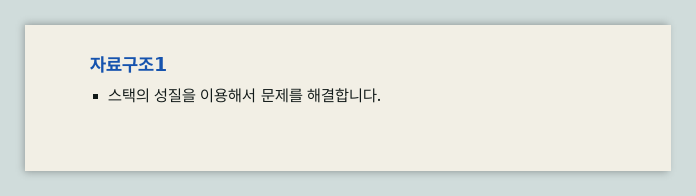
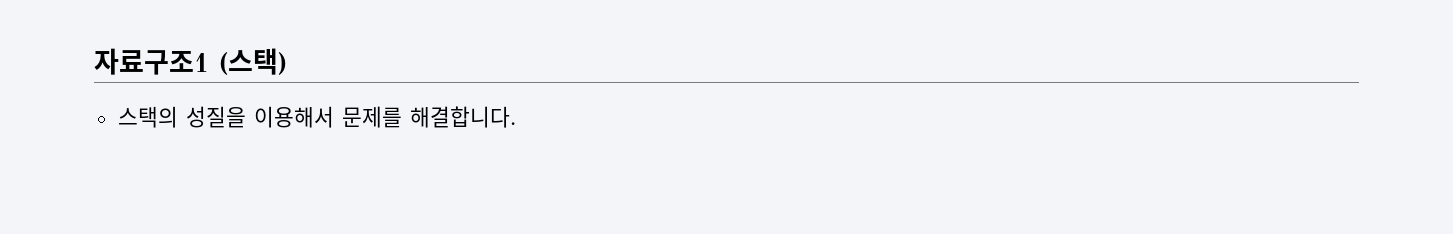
- 자료구조1
+ 자료구조1 (스택)

